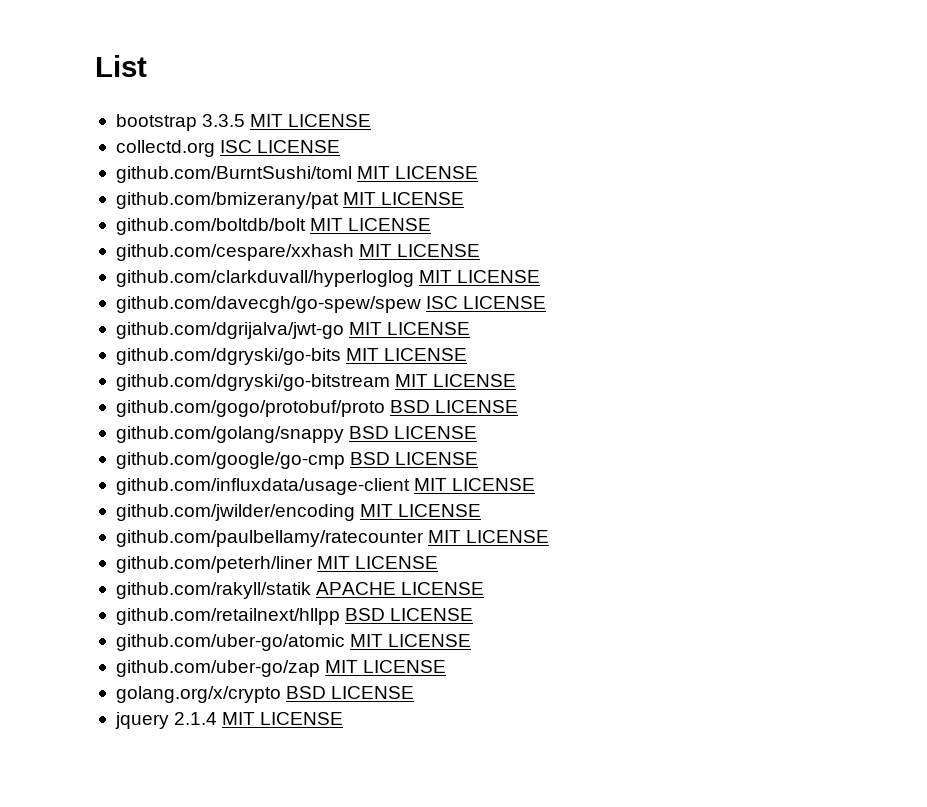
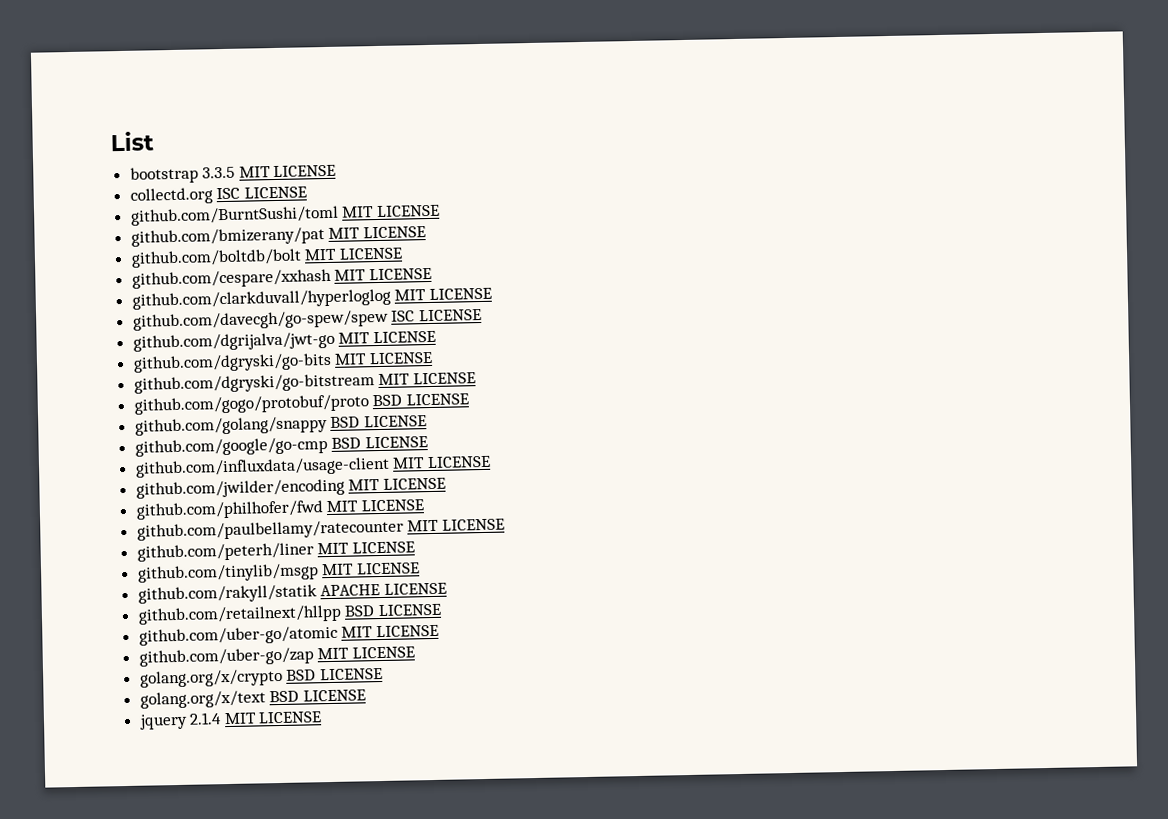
+ github.com/philhofer/fwd MIT LICENSE
+ github.com/tinylib/msgp MIT LICENSE
+ golang.org/x/text BSD LICENSE

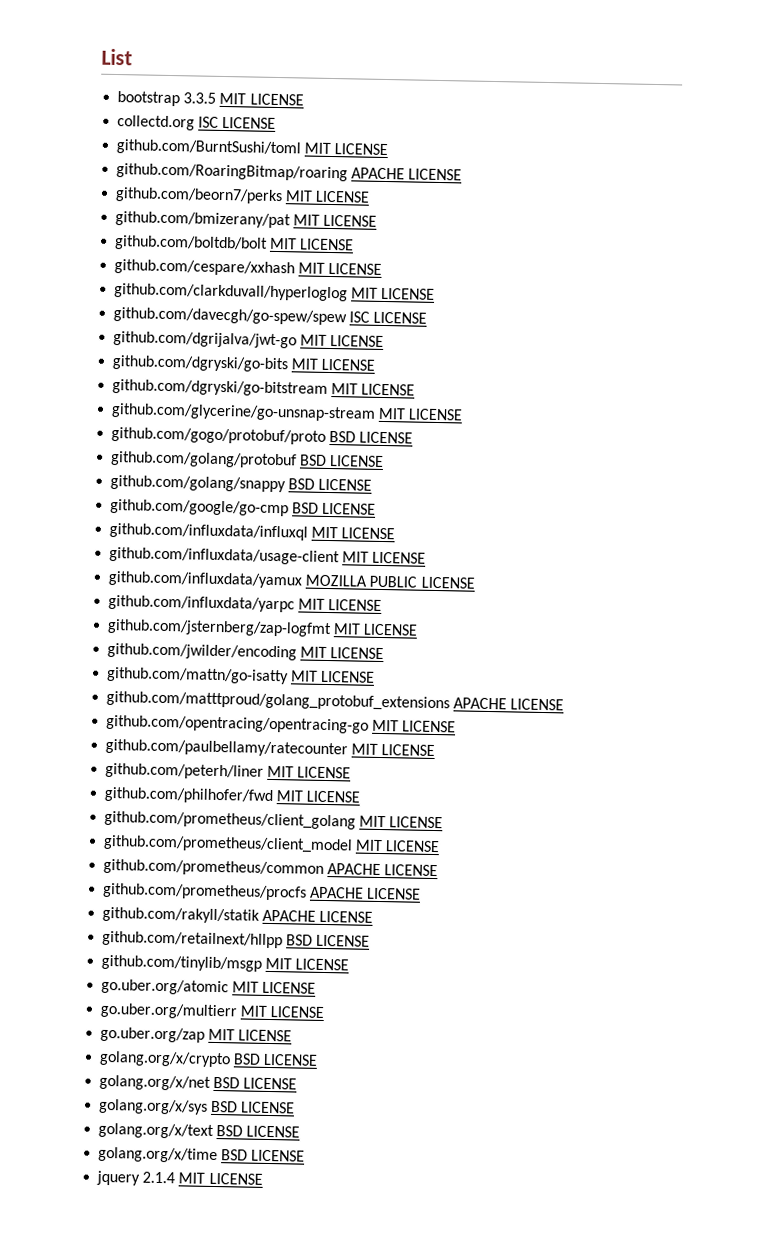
+ github.com/RoaringBitmap/roaring APACHE LICENSE
+ github.com/beorn7/perks MIT LICENSE
+ github.com/glycerine/go-unsnap-stream MIT LICENSE
+ github.com/golang/protobuf BSD LICENSE
+ github.com/influxdata/influxql MIT LICENSE
+ github.com/influxdata/yamux MOZILLA PUBLIC LICENSE
+ github.com/influxdata/yarpc MIT LICENSE
+ github.com/jsternberg/zap-logfmt MIT LICENSE
  github.com/jwilder/encoding MIT LICENSE
- github.com/philhofer/fwd MIT LICENSE
+ github.com/mattn/go-isatty MIT LICENSE
+ github.com/matttproud/golang_protobuf_extensions APACHE LICENSE
+ github.com/opentracing/opentracing-go MIT LICENSE
- github.com/tinylib/msgp MIT LICENSE
+ github.com/philhofer/fwd MIT LICENSE
+ github.com/prometheus/client_golang MIT LICENSE
+ github.com/prometheus/client_model MIT LICENSE
+ github.com/prometheus/common APACHE LICENSE
+ github.com/prometheus/procfs APACHE LICENSE
- github.com/uber-go/atomic MIT LICENSE
- github.com/uber-go/zap MIT LICENSE
+ github.com/tinylib/msgp MIT LICENSE
+ go.uber.org/atomic MIT LICENSE
+ go.uber.org/multierr MIT LICENSE
+ go.uber.org/zap MIT LICENSE
+ golang.org/x/net BSD LICENSE
+ golang.org/x/sys BSD LICENSE
+ golang.org/x/time BSD LICENSE

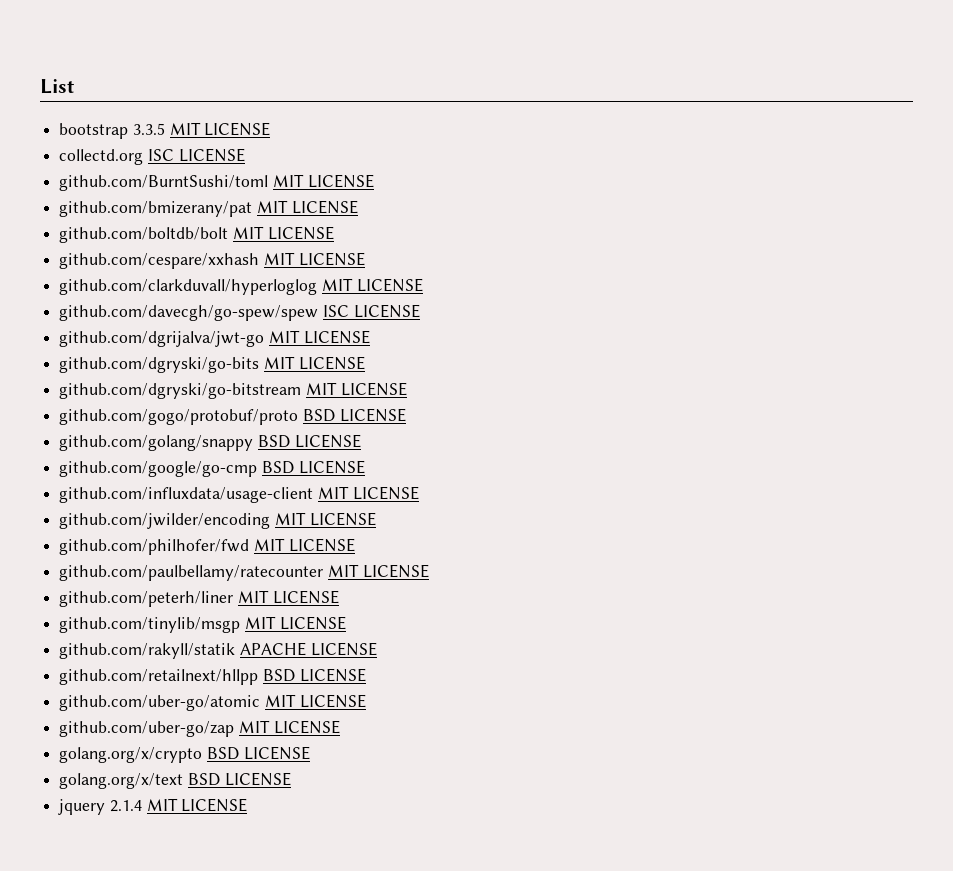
- github.com/RoaringBitmap/roaring APACHE LICENSE
- github.com/beorn7/perks MIT LICENSE
- github.com/glycerine/go-unsnap-stream MIT LICENSE
- github.com/golang/protobuf BSD LICENSE
- github.com/influxdata/influxql MIT LICENSE
- github.com/influxdata/yamux MOZILLA PUBLIC LICENSE
- github.com/influxdata/yarpc MIT LICENSE
- github.com/jsternberg/zap-logfmt MIT LICENSE
  github.com/jwilder/encoding MIT LICENSE
- github.com/mattn/go-isatty MIT LICENSE
- github.com/matttproud/golang_protobuf_extensions APACHE LICENSE
- github.com/opentracing/opentracing-go MIT LICENSE
+ github.com/philhofer/fwd MIT LICENSE
- github.com/philhofer/fwd MIT LICENSE
- github.com/prometheus/client_golang MIT LICENSE
- github.com/prometheus/client_model MIT LICENSE
- github.com/prometheus/common APACHE LICENSE
- github.com/prometheus/procfs APACHE LICENSE
+ github.com/tinylib/msgp MIT LICENSE
- github.com/tinylib/msgp MIT LICENSE
- go.uber.org/atomic MIT LICENSE
- go.uber.org/multierr MIT LICENSE
- go.uber.org/zap MIT LICENSE
+ github.com/uber-go/atomic MIT LICENSE
+ github.com/uber-go/zap MIT LICENSE
- golang.org/x/net BSD LICENSE
- golang.org/x/sys BSD LICENSE
- golang.org/x/time BSD LICENSE

